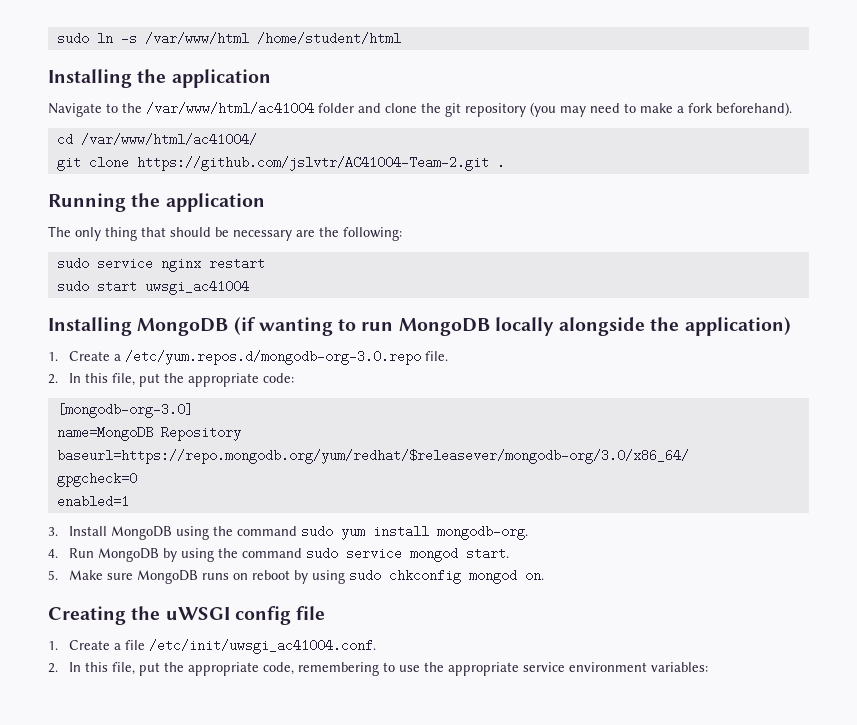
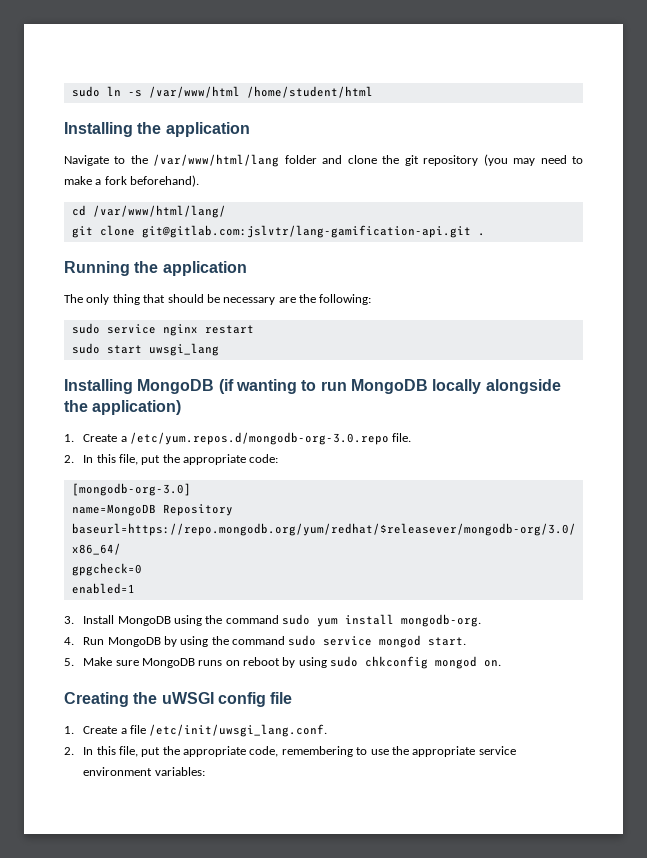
- Navigate to the /var/www/html/ac41004 folder and clone the git repository (you may need to make a fork beforehand).
+ Navigate to the /var/www/html/lang folder and clone the git repository (you may need to make a fork beforehand).
- cd /var/www/html/ac41004/
+ cd /var/www/html/lang/
- git clone https://github.com/jslvtr/AC41004-Team-2.git .
+ git clone git@gitlab.com:jslvtr/lang-gamification-api.git .
- sudo start uwsgi_ac41004
+ sudo start uwsgi_lang
- 1. Create a file /etc/init/uwsgi_ac41004.conf.
+ 1. Create a file /etc/init/uwsgi_lang.conf.

